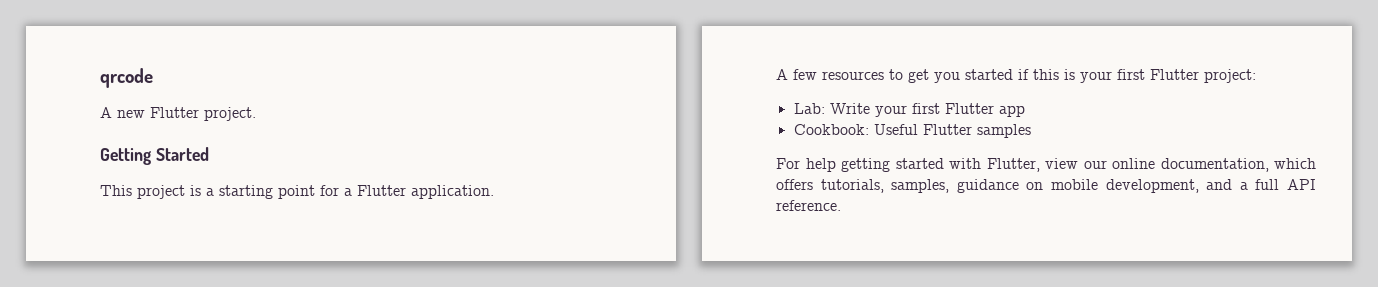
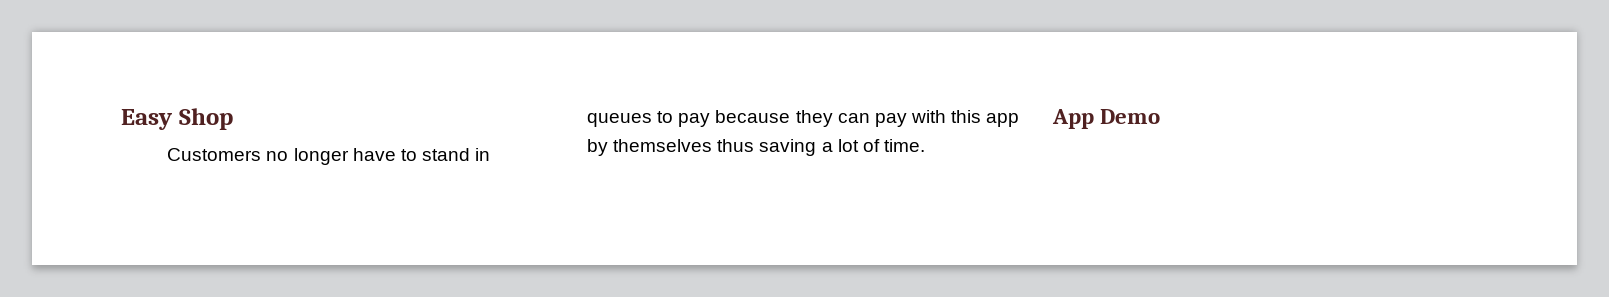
- qrcode
- A new Flutter project.
- Getting Started
- This project is a starting point for a Flutter application.
- A few resources to get you started if this is your first Flutter project:
- Lab: Write your first Flutter app
- Cookbook: Useful Flutter samples
- For help getting started with Flutter, view our online documentation, which offers tutorials, samples, guidance on mobile development, and a full API reference.
+ Easy Shop
+ Customers no longer have to stand in queues to pay because they can pay with this app by themselves thus saving a lot of time.
+ App Demo

